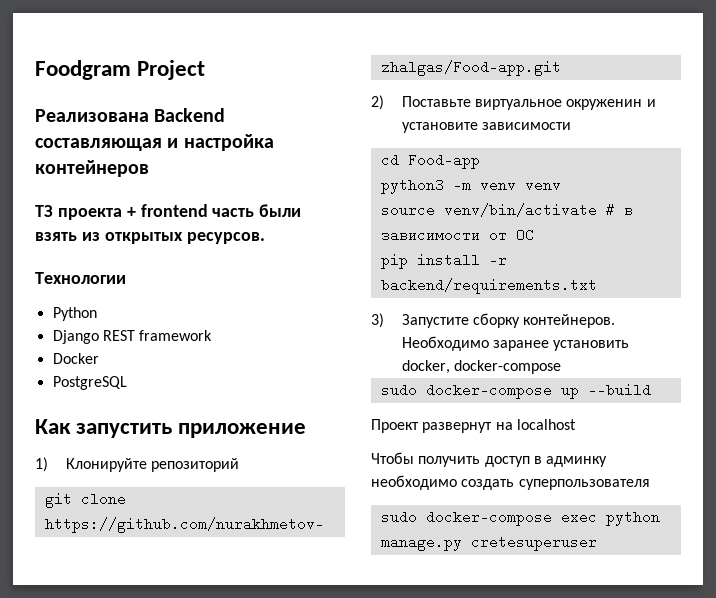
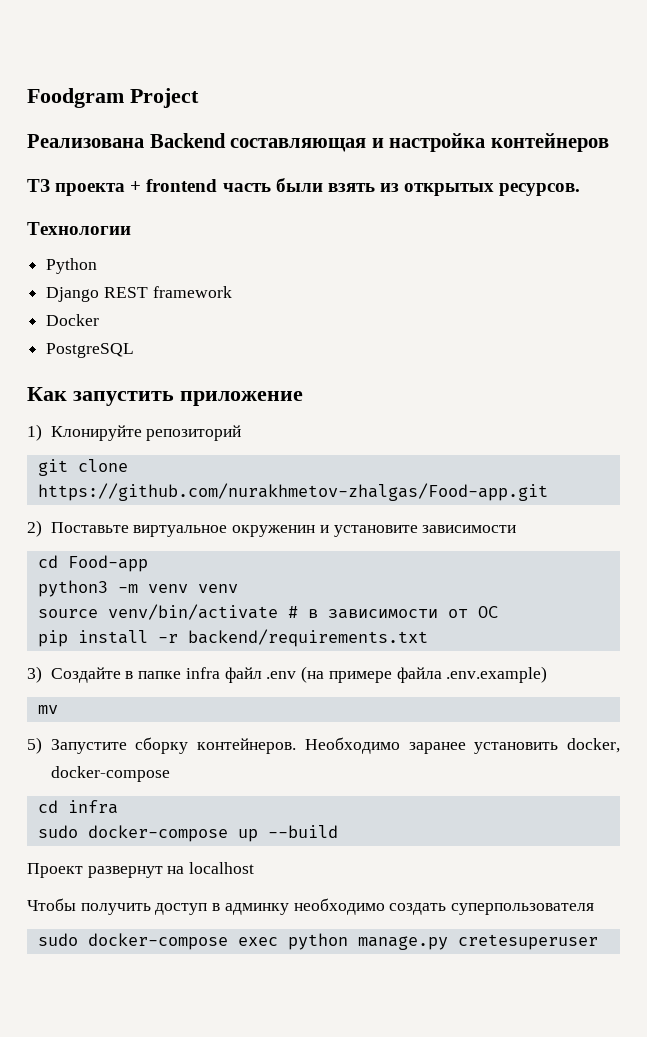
- 3) Запустите сборку контейнеров.
+ 3) Создайте в папке infra файл .env (на примере файла .env.example)
+ mv
+ 5) Запустите сборку контейнеров.
+ cd infra

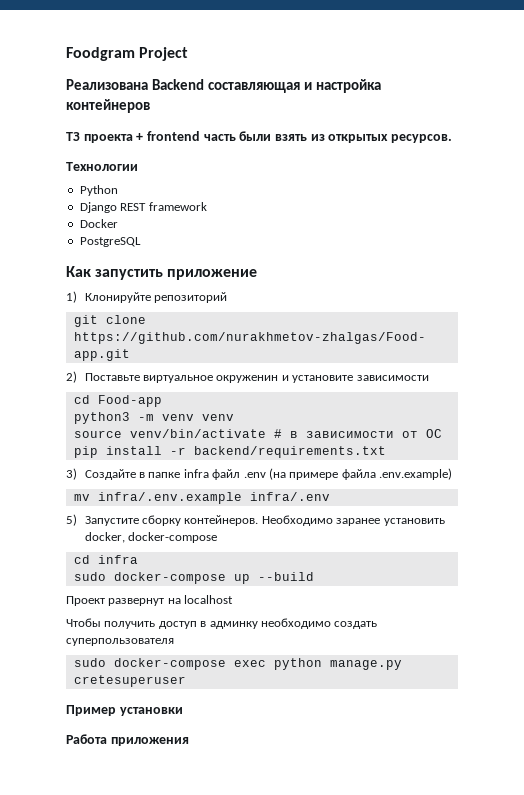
- mv
+ mv infra/.env.example infra/.env
+ Пример установки
+ Работа приложения

